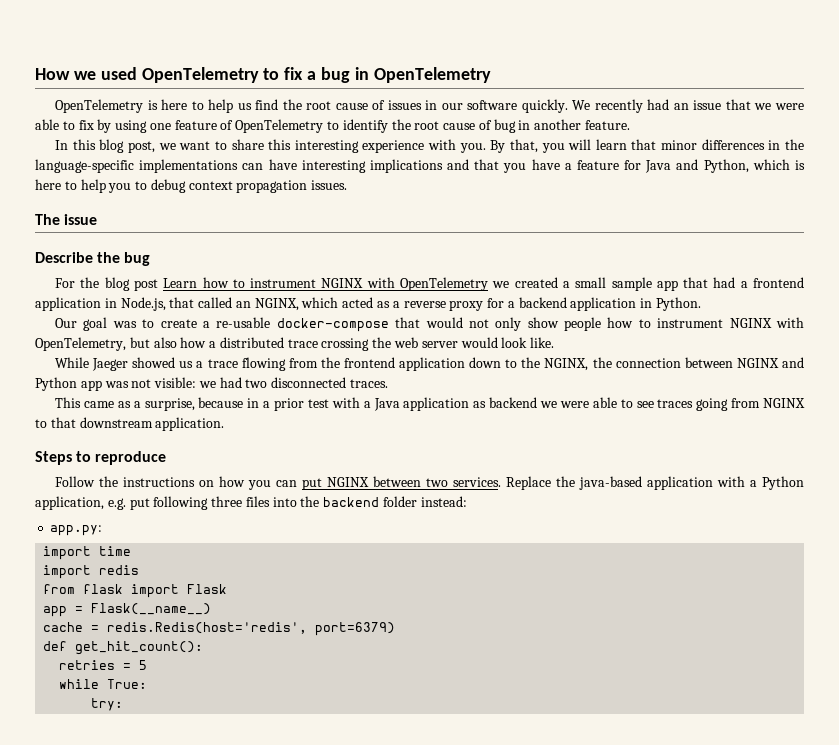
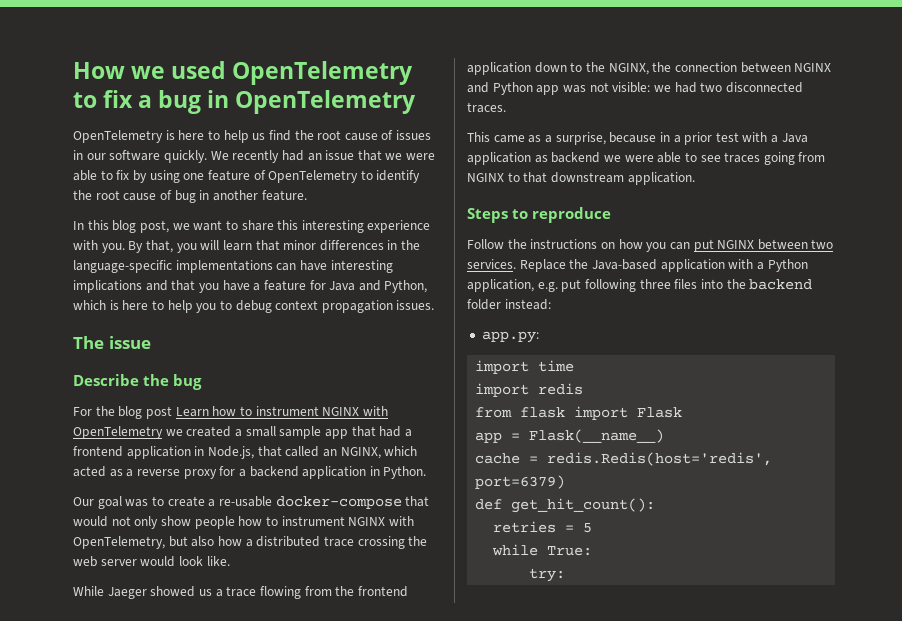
- Replace the java-based application with a Python application, e.g. put following three files into the backend folder instead:
+ Replace the Java-based application with a Python application, e.g. put following three files into the backend folder instead:

